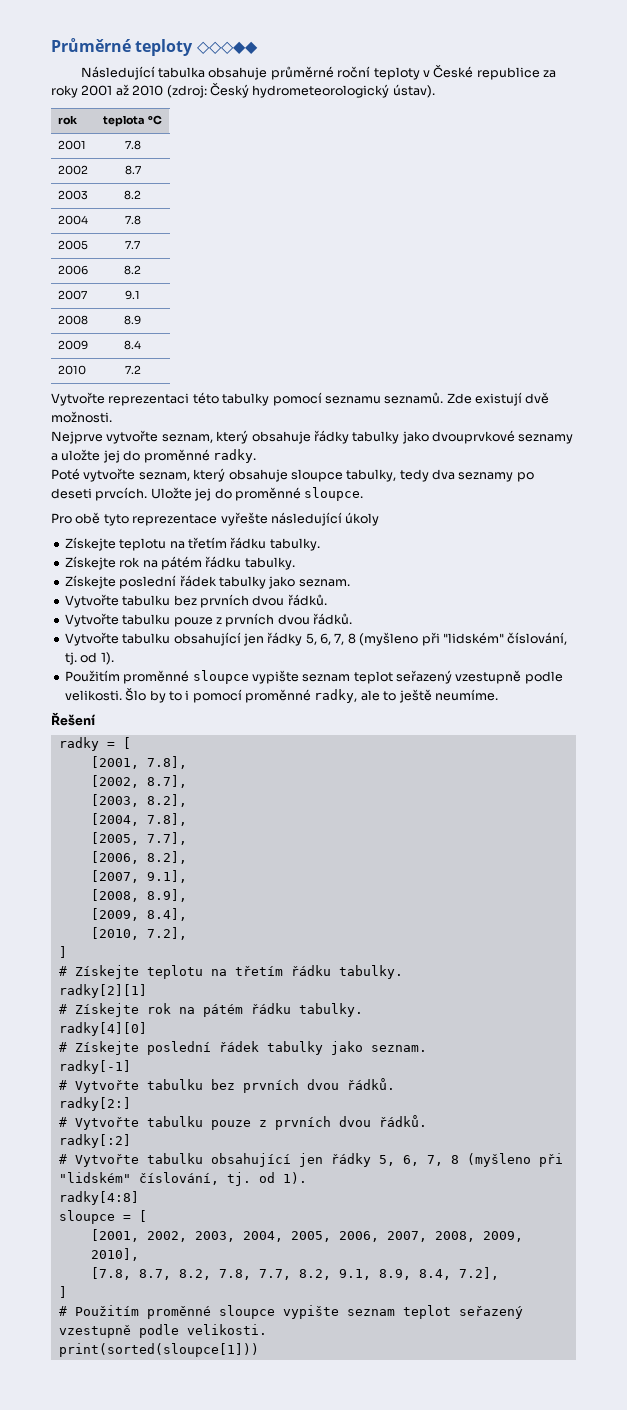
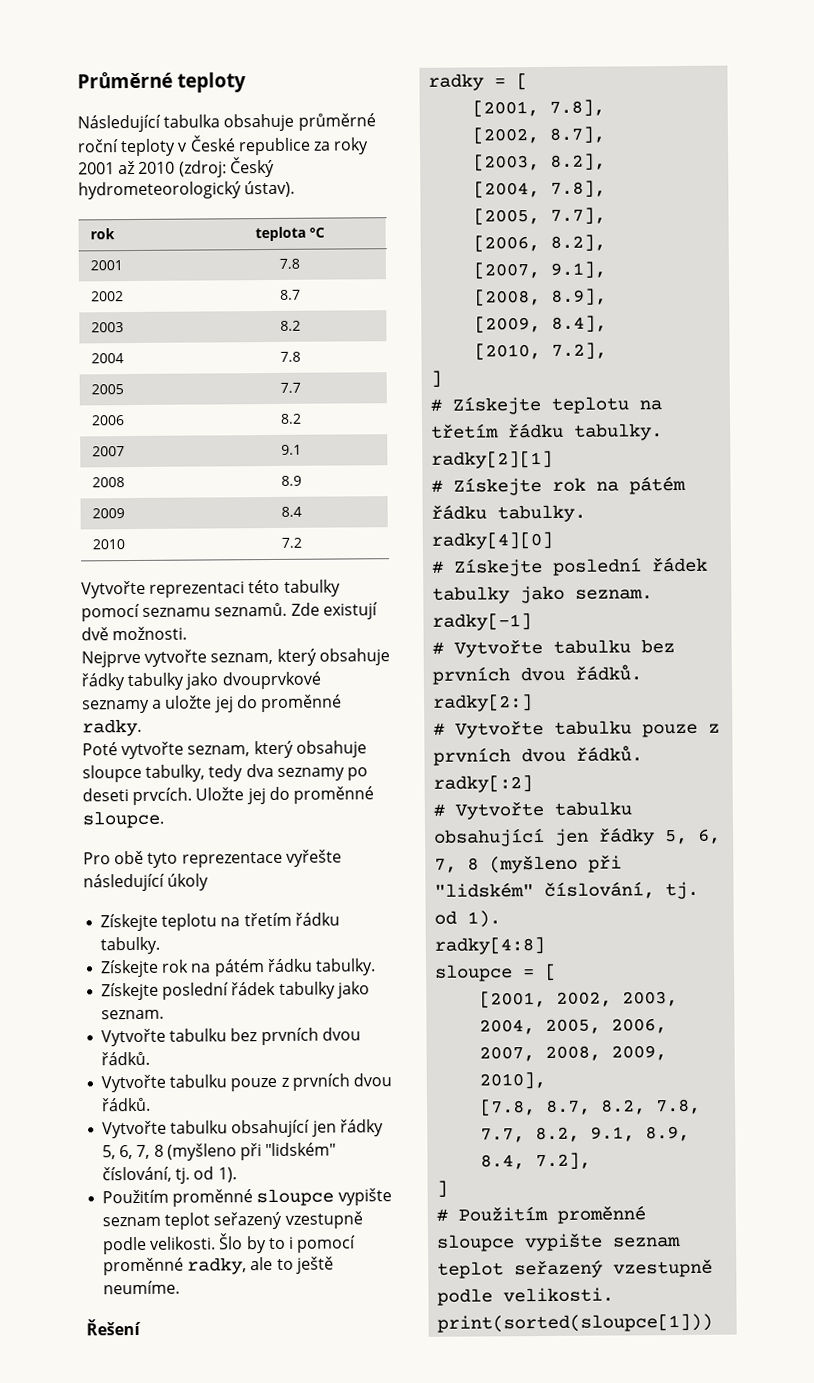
- Průměrné teploty ◇◇◇◆◆
+ Průměrné teploty

